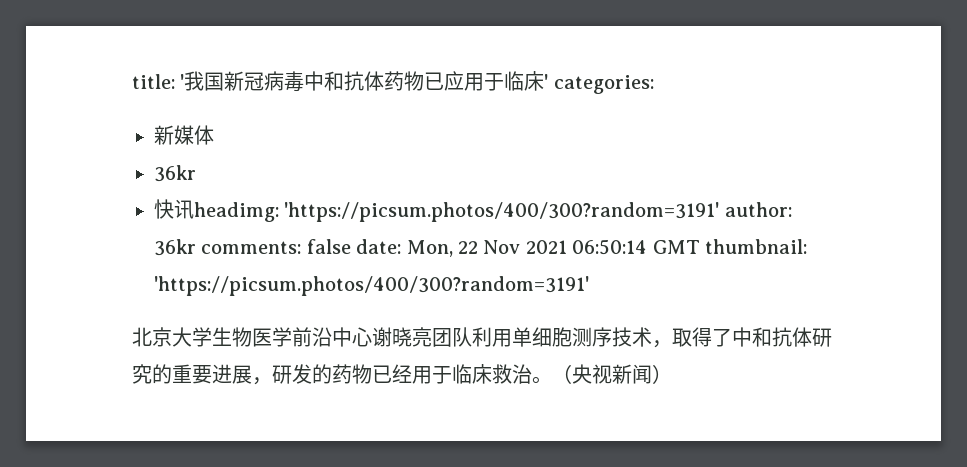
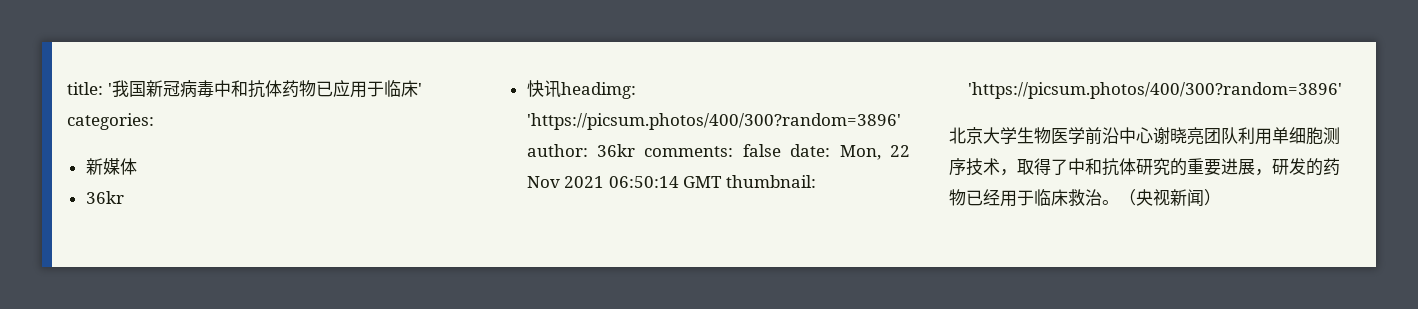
- 快讯headimg: 'https://picsum.photos/400/300?random=3191' author: 36kr comments: false date: Mon, 22 Nov 2021 06:50:14 GMT thumbnail: 'https://picsum.photos/400/300?random=3191'
+ 快讯headimg: 'https://picsum.photos/400/300?random=3896' author: 36kr comments: false date: Mon, 22 Nov 2021 06:50:14 GMT thumbnail: 'https://picsum.photos/400/300?random=3896'

